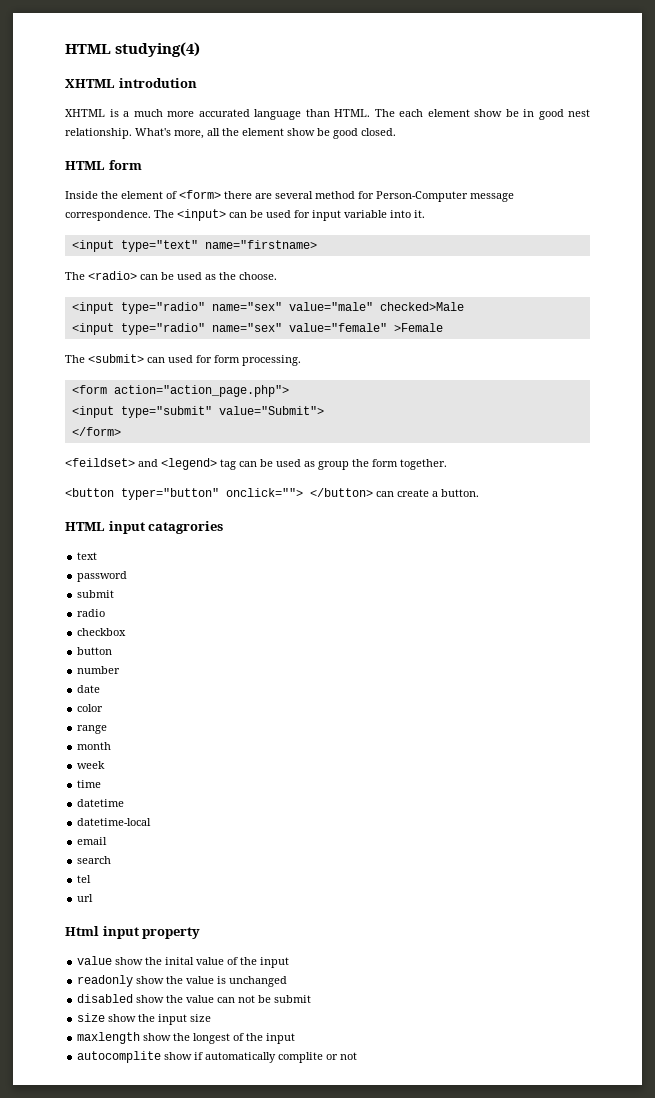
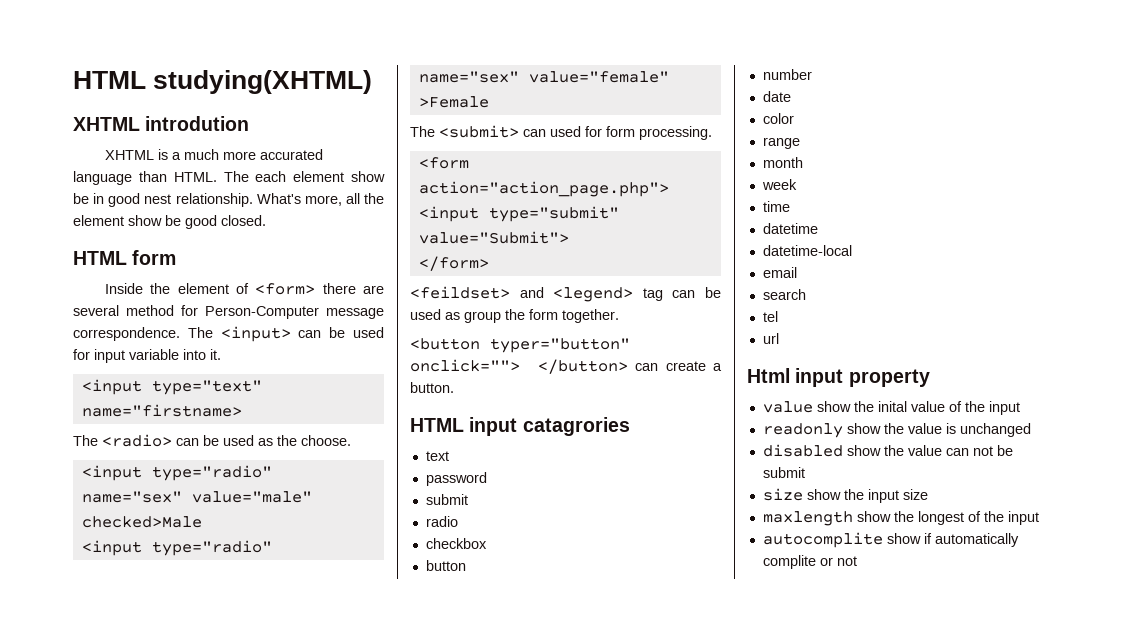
- HTML studying(4)
+ HTML studying(XHTML)

